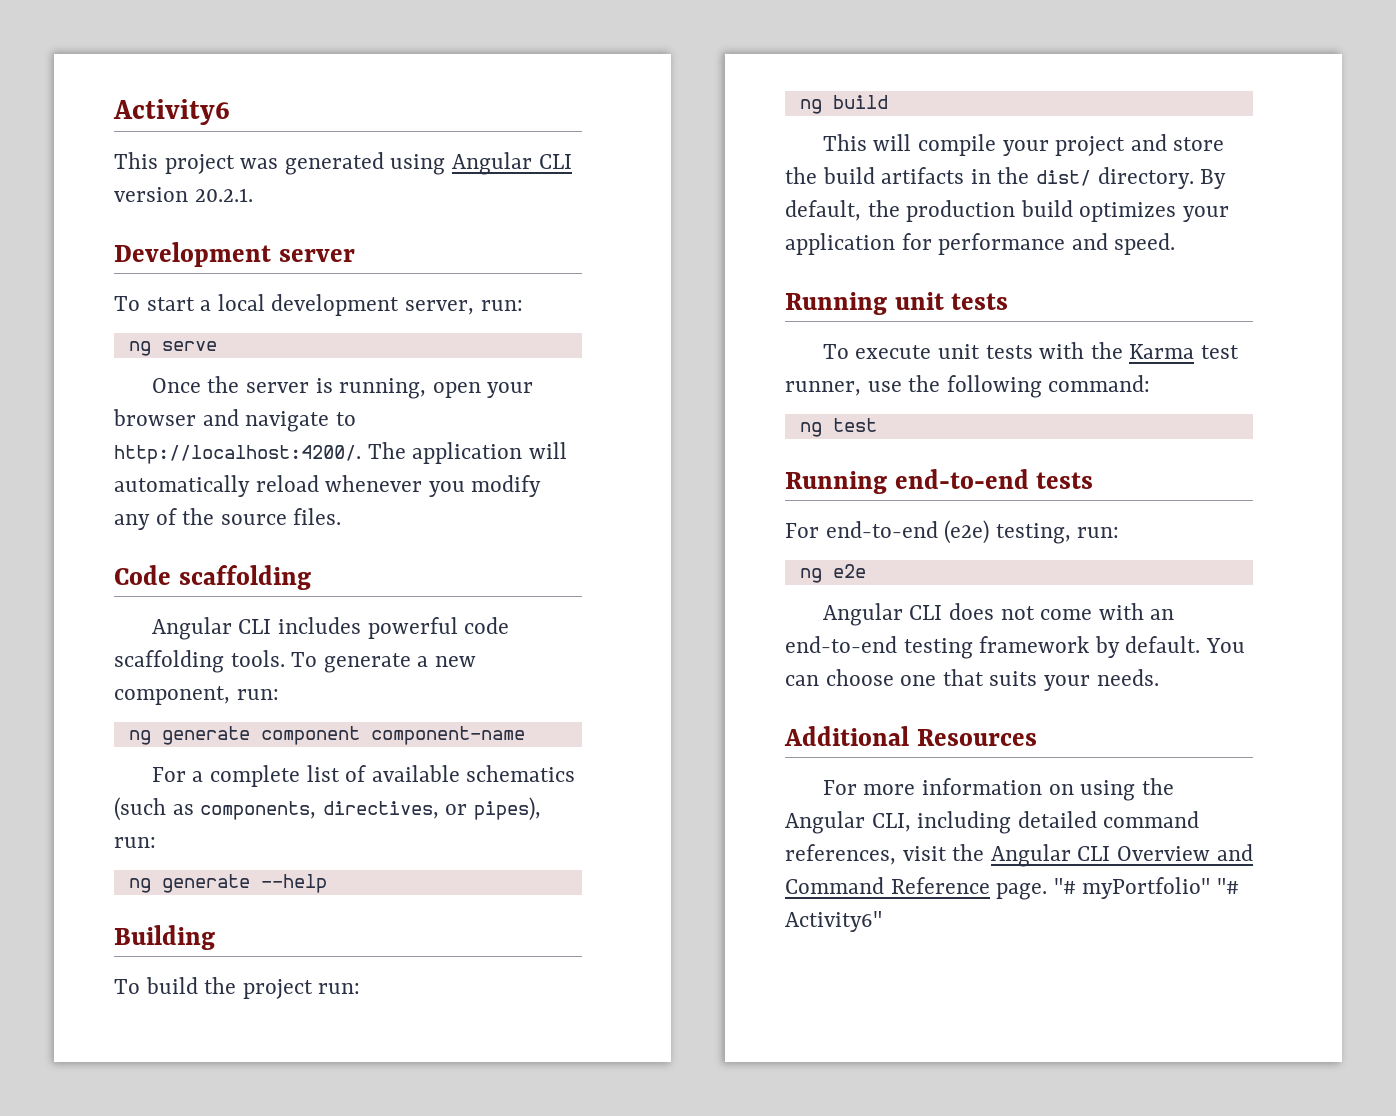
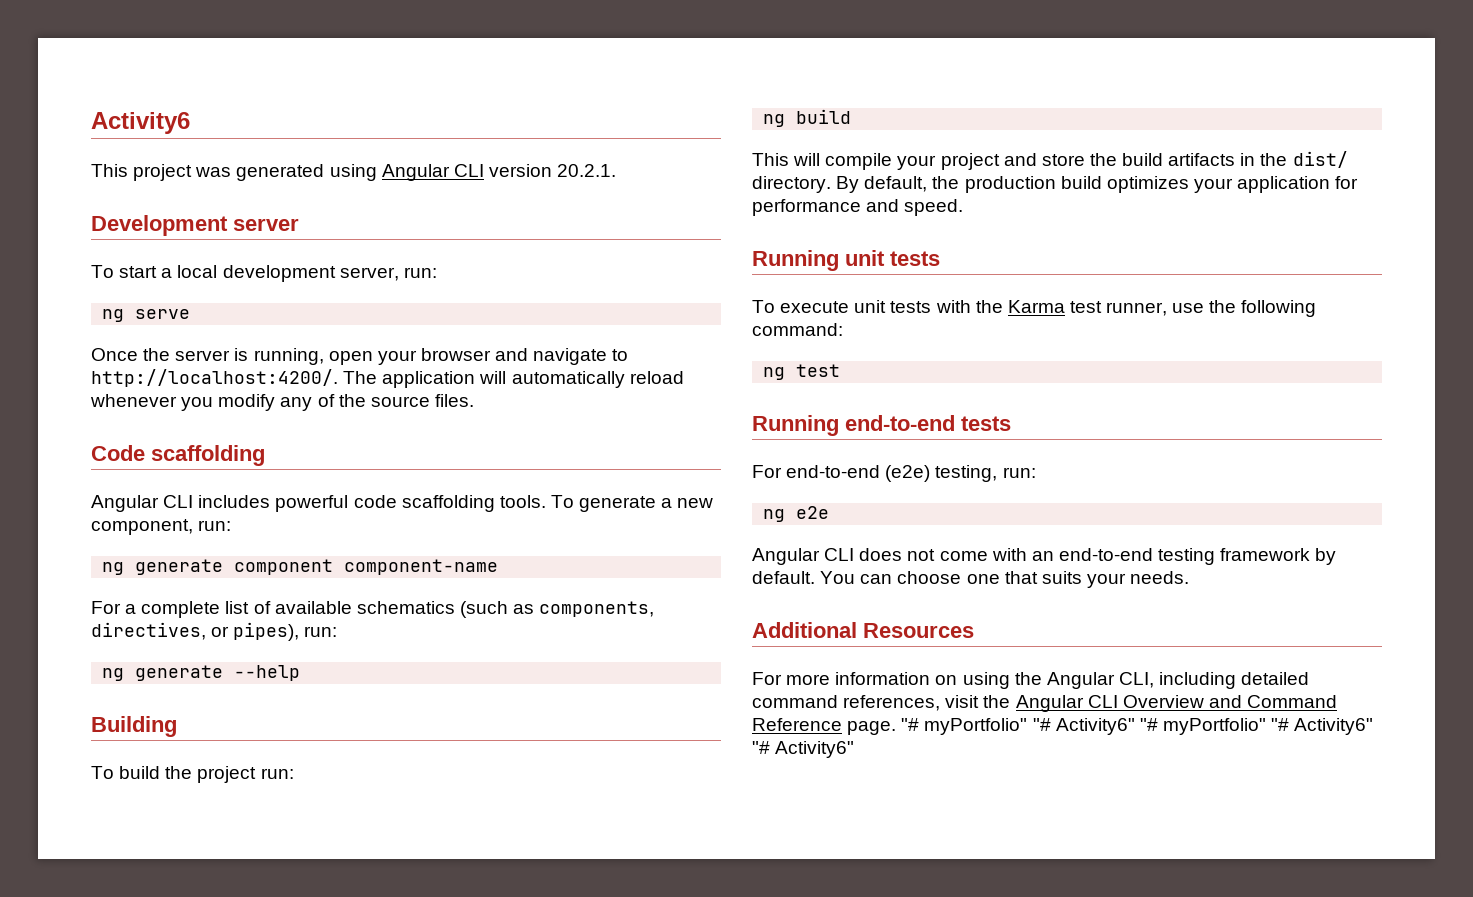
- "# myPortfolio" "# Activity6"
+ "# myPortfolio" "# Activity6" "# myPortfolio" "# Activity6" "# Activity6"

